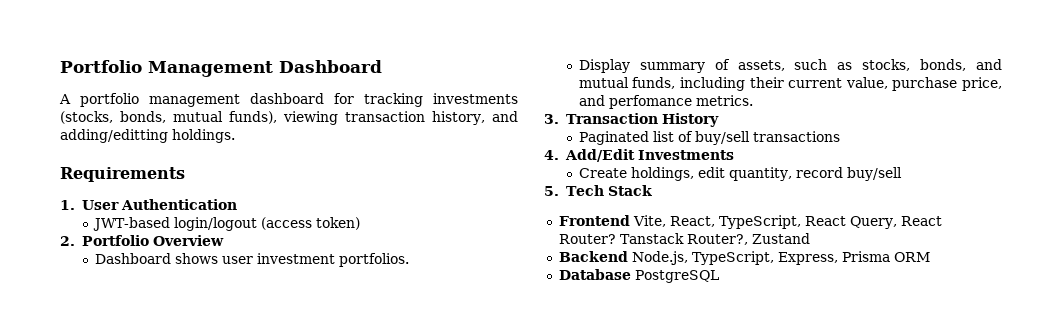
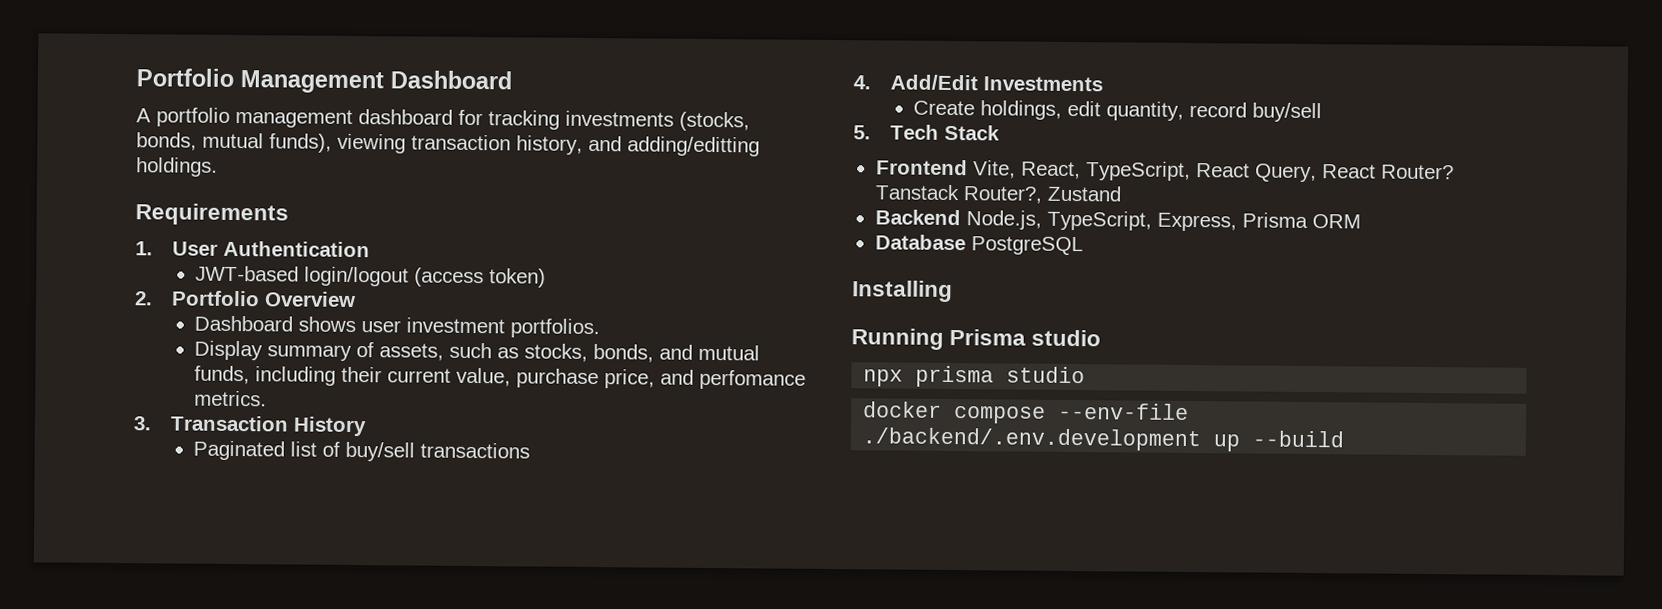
+ Installing
+ Running Prisma studio
+ npx prisma studio
+ docker compose --env-file ./backend/.env.development up --build

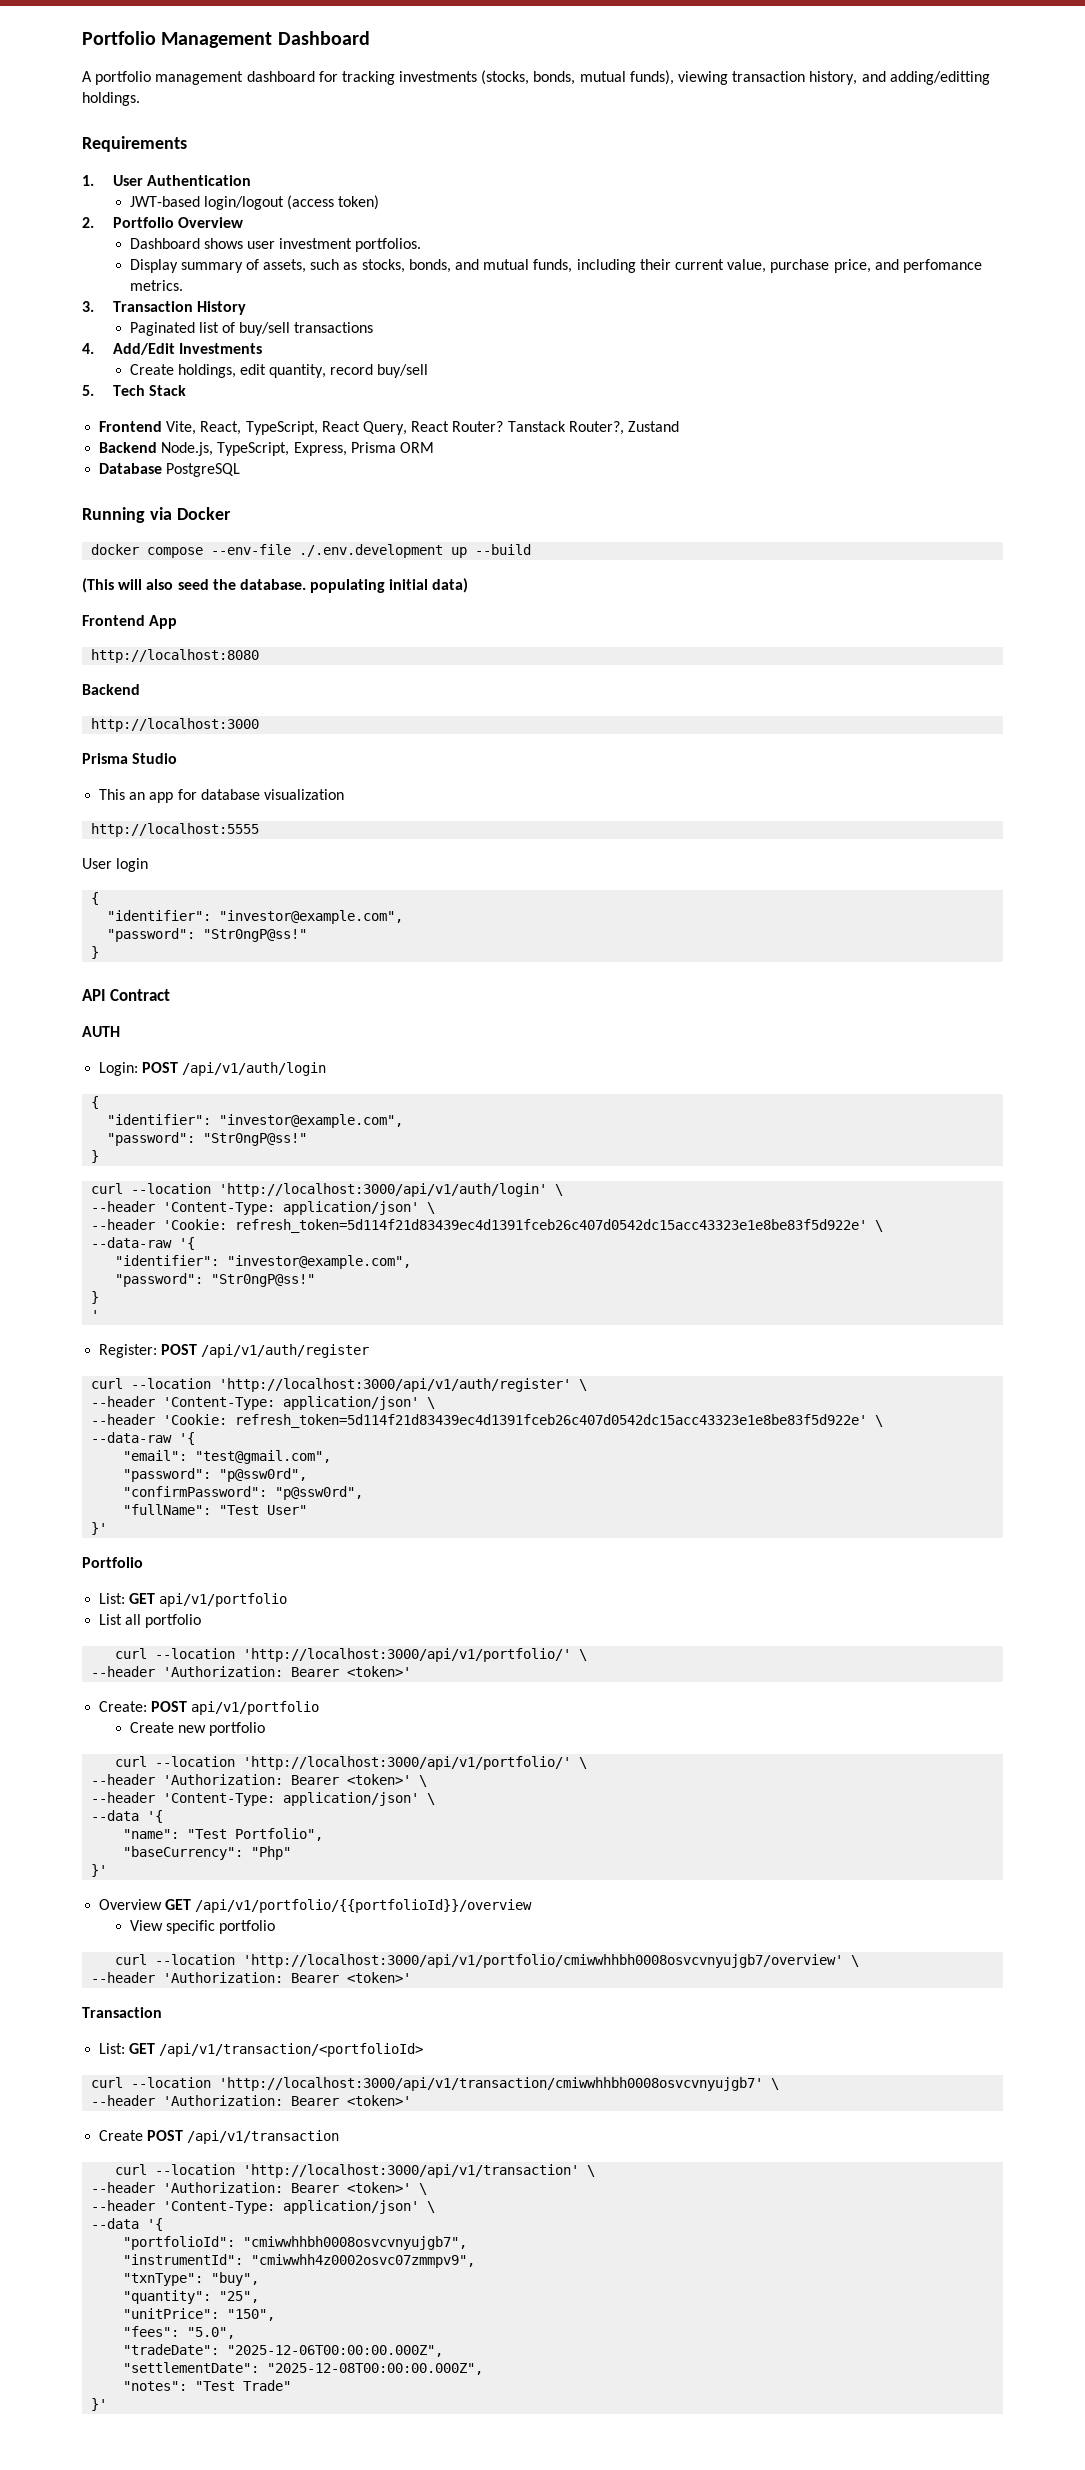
- Installing
- Running Prisma studio
- npx prisma studio
+ Running via Docker
- docker compose --env-file ./backend/.env.development up --build
+ docker compose --env-file ./.env.development up --build
+ (This will also seed the database. populating initial data)
+ Frontend App
+ http://localhost:8080
+ Backend
+ http://localhost:3000
+ Prisma Studio
+ This an app for database visualization
+ http://localhost:5555
+ User login
+ {
+ "identifier": "investor@example.com",
+ "password": "Str0ngP@ss!"
+ }
+ API Contract
+ AUTH
+ Login: POST /api/v1/auth/login
+ {
+ "identifier": "investor@example.com",
+ "password": "Str0ngP@ss!"
+ }
+ curl --location 'http://localhost:3000/api/v1/auth/login' \
+ --header 'Content-Type: application/json' \
+ --header 'Cookie: refresh_token=5d114f21d83439ec4d1391fceb26c407d0542dc15acc43323e1e8be83f5d922e' \
+ --data-raw '{
+ "identifier": "investor@example.com",
+ "password": "Str0ngP@ss!"
+ }
+ '
+ Register: POST /api/v1/auth/register
+ curl --location 'http://localhost:3000/api/v1/auth/register' \
+ --header 'Content-Type: application/json' \
+ --header 'Cookie: refresh_token=5d114f21d83439ec4d1391fceb26c407d0542dc15acc43323e1e8be83f5d922e' \
+ --data-raw '{
+ "email": "test@gmail.com",
+ "password": "p@ssw0rd",
+ "confirmPassword": "p@ssw0rd",
+ "fullName": "Test User"
+ }'
+ Portfolio
+ List: GET api/v1/portfolio
+ List all portfolio
+ curl --location 'http://localhost:3000/api/v1/portfolio/' \
+ --header 'Authorization: Bearer <token>'
+ Create: POST api/v1/portfolio
+ Create new portfolio
+ curl --location 'http://localhost:3000/api/v1/portfolio/' \
+ --header 'Authorization: Bearer <token>' \
+ --header 'Content-Type: application/json' \
+ --data '{
+ "name": "Test Portfolio",
+ "baseCurrency": "Php"
+ }'
+ Overview GET /api/v1/portfolio/{{portfolioId}}/overview
+ View specific portfolio
+ curl --location 'http://localhost:3000/api/v1/portfolio/cmiwwhhbh0008osvcvnyujgb7/overview' \
+ --header 'Authorization: Bearer <token>'
+ Transaction
+ List: GET /api/v1/transaction/<portfolioId>
+ curl --location 'http://localhost:3000/api/v1/transaction/cmiwwhhbh0008osvcvnyujgb7' \
+ --header 'Authorization: Bearer <token>'
+ Create POST /api/v1/transaction
+ curl --location 'http://localhost:3000/api/v1/transaction' \
+ --header 'Authorization: Bearer <token>' \
+ --header 'Content-Type: application/json' \
+ --data '{
+ "portfolioId": "cmiwwhhbh0008osvcvnyujgb7",
+ "instrumentId": "cmiwwhh4z0002osvc07zmmpv9",
+ "txnType": "buy",
+ "quantity": "25",
+ "unitPrice": "150",
+ "fees": "5.0",
+ "tradeDate": "2025-12-06T00:00:00.000Z",
+ "settlementDate": "2025-12-08T00:00:00.000Z",
+ "notes": "Test Trade"
+ }'

